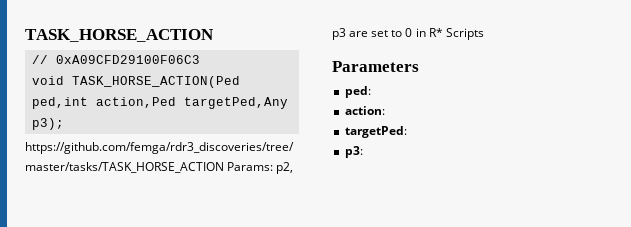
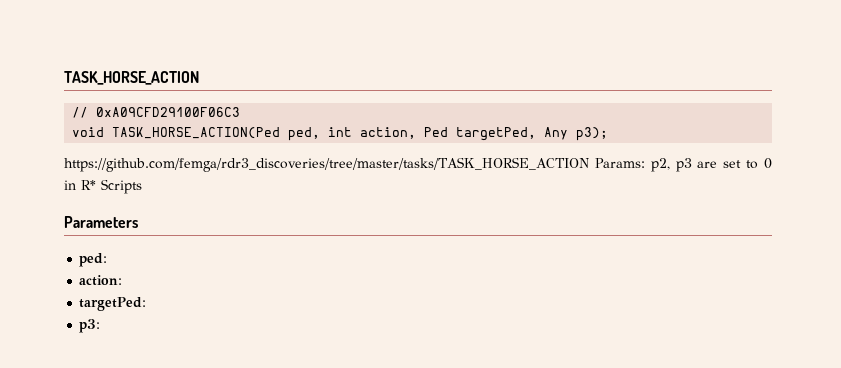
- void TASK_HORSE_ACTION(Ped ped,int action,Ped targetPed,Any p3);
+ void TASK_HORSE_ACTION(Ped ped, int action, Ped targetPed, Any p3);

